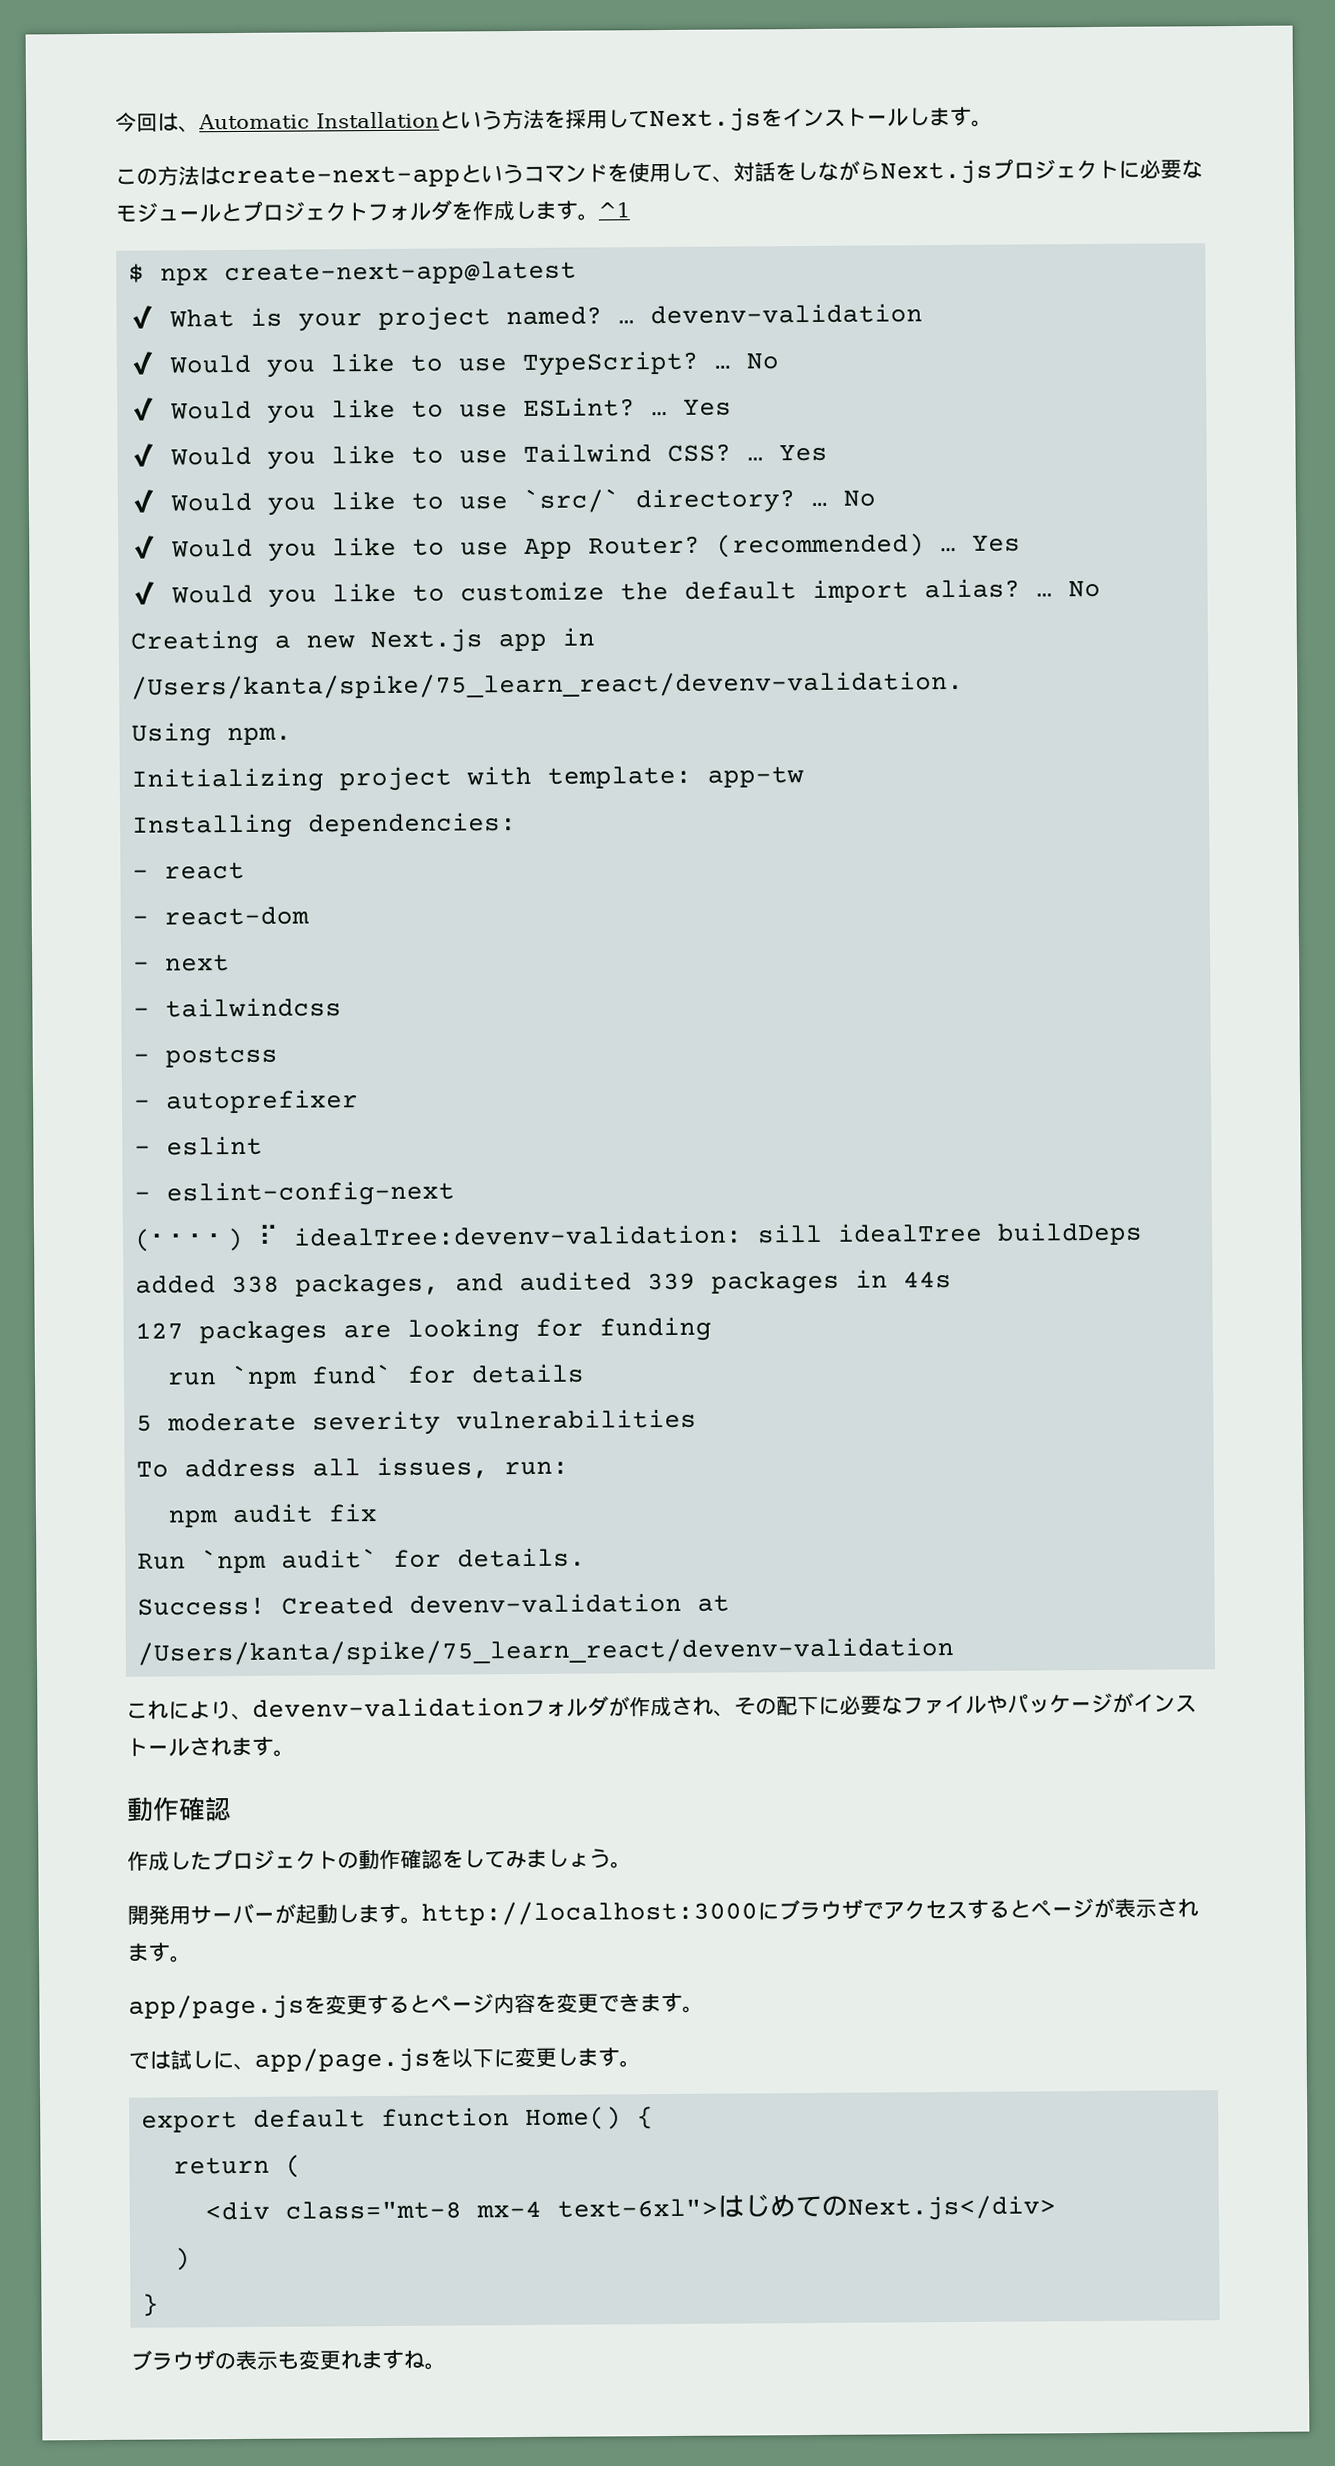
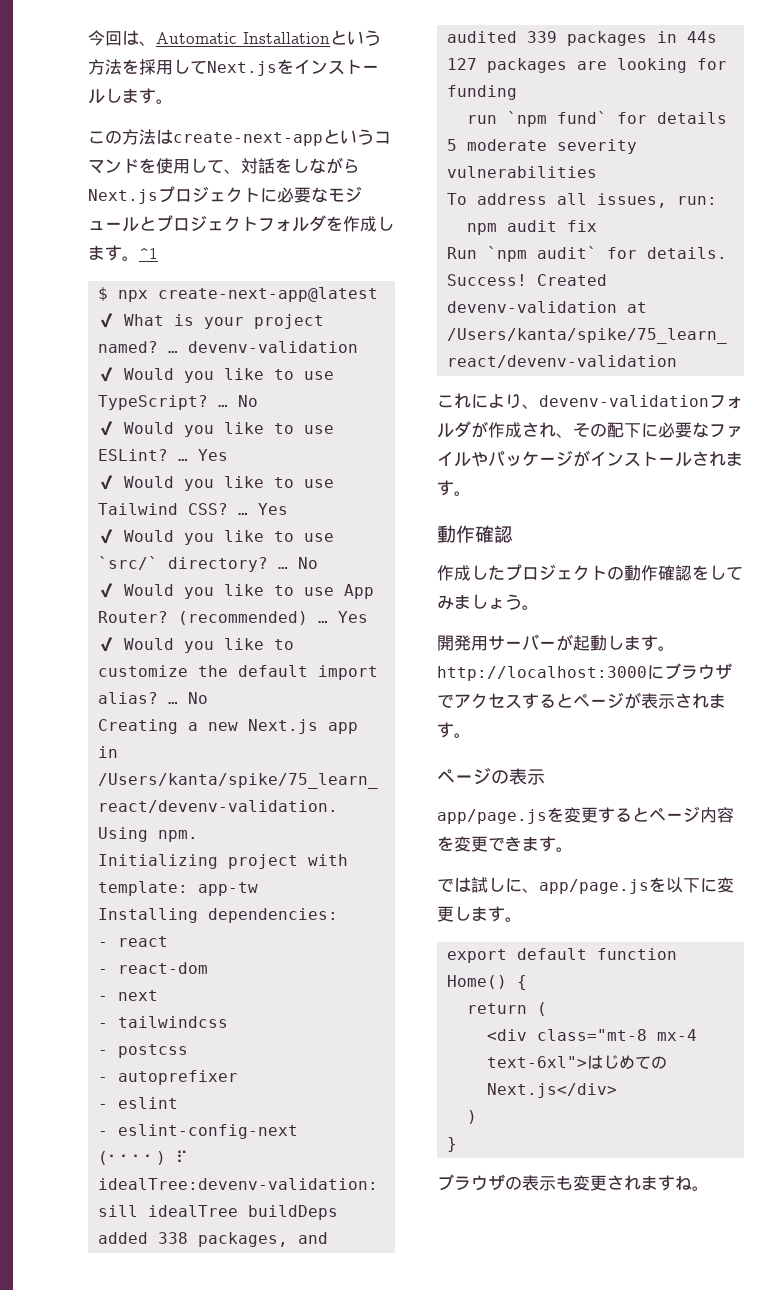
+ ページの表示
- ブラウザの表示も変更れますね。
+ ブラウザの表示も変更されますね。

